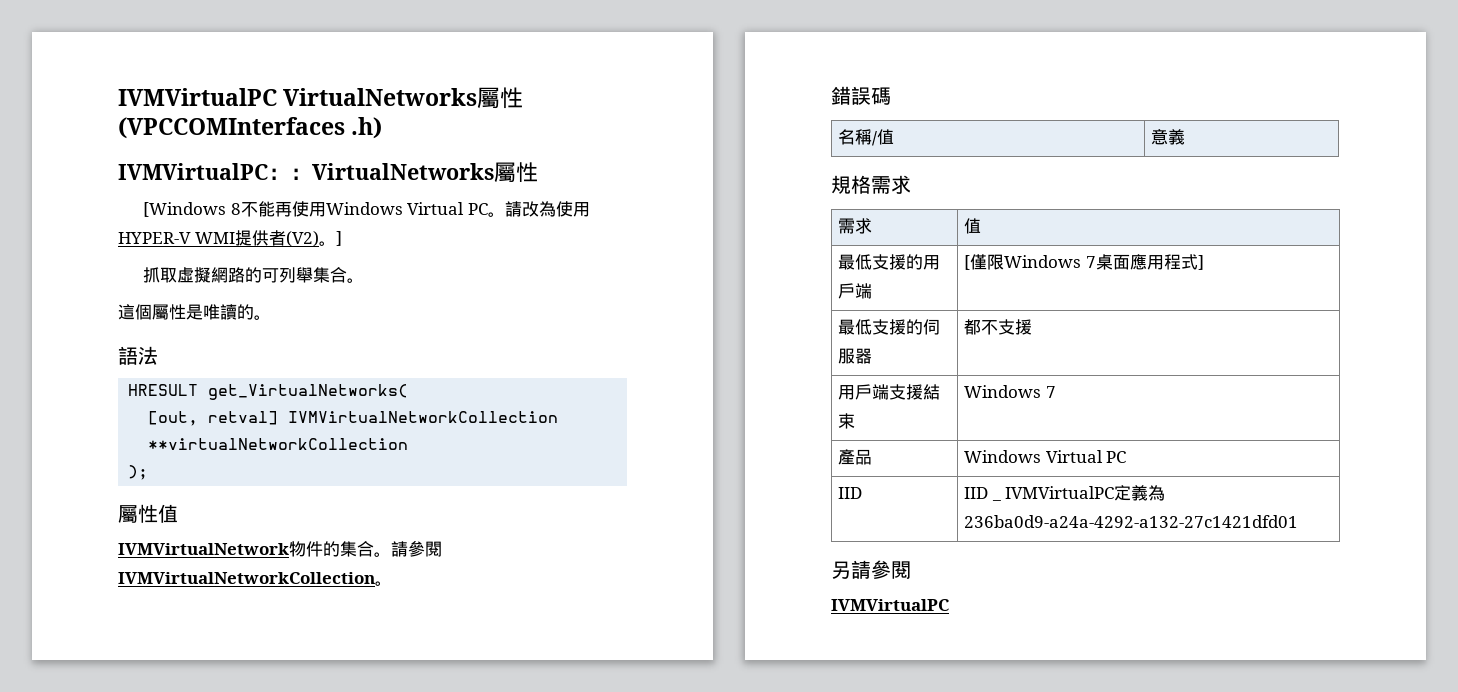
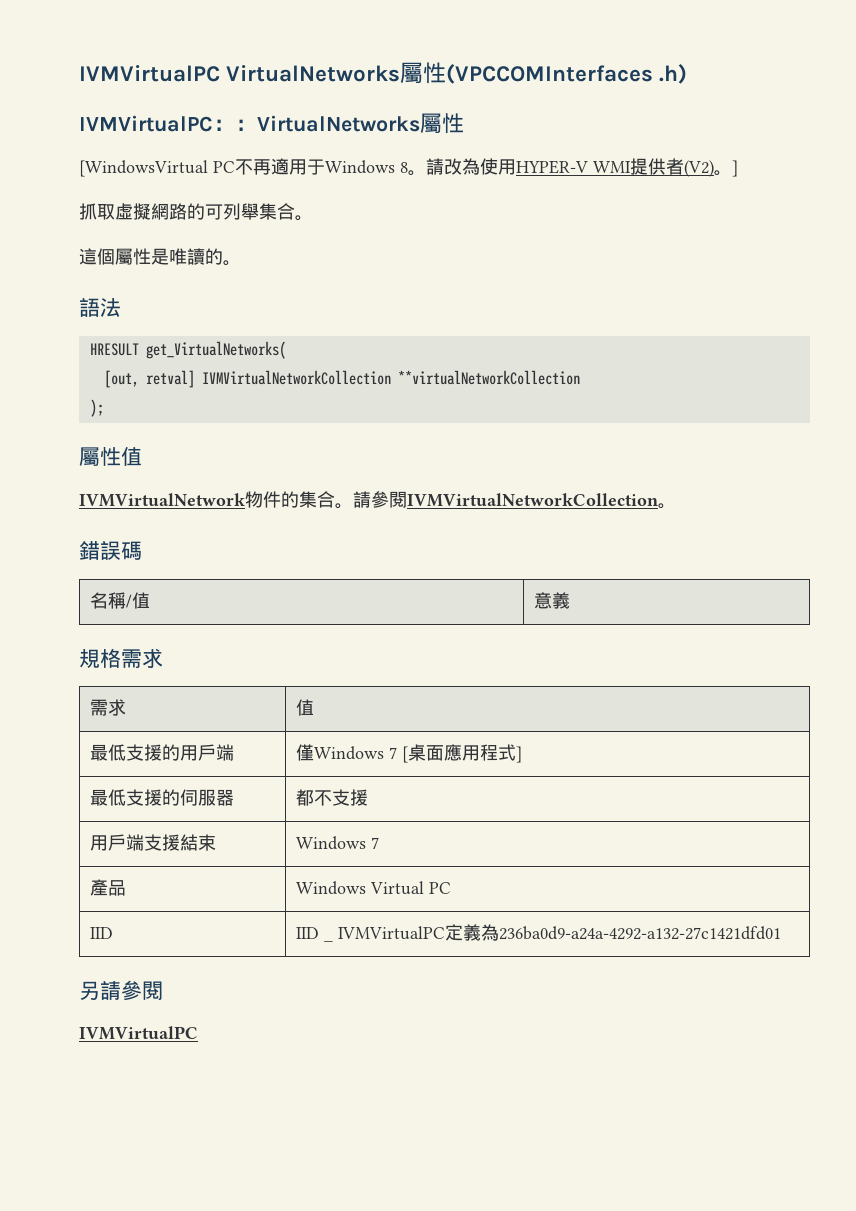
- [Windows 8不能再使用Windows Virtual PC。
+ [WindowsVirtual PC不再適用于Windows 8。
- 最低支援的用戶端 | [僅限Windows 7桌面應用程式]
+ 最低支援的用戶端 | 僅Windows 7 [桌面應用程式]

